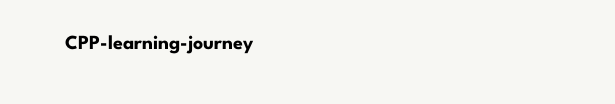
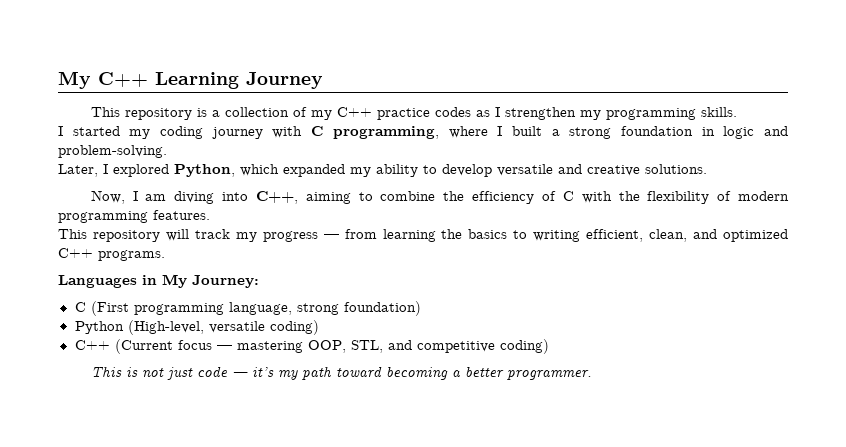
- CPP-learning-journey
+ My C++ Learning Journey
+ This repository is a collection of my C++ practice codes as I strengthen my programming skills.
+ I started my coding journey with C programming, where I built a strong foundation in logic and problem-solving.
+ Later, I explored Python, which expanded my ability to develop versatile and creative solutions.
+ Now, I am diving into C++, aiming to combine the efficiency of C with the flexibility of modern programming features.
+ This repository will track my progress — from learning the basics to writing efficient, clean, and optimized C++ programs.
+ Languages in My Journey:
+ C (First programming language, strong foundation)
+ Python (High-level, versatile coding)
+ C++ (Current focus — mastering OOP, STL, and competitive coding)
+ This is not just code — it’s my path toward becoming a better programmer.

